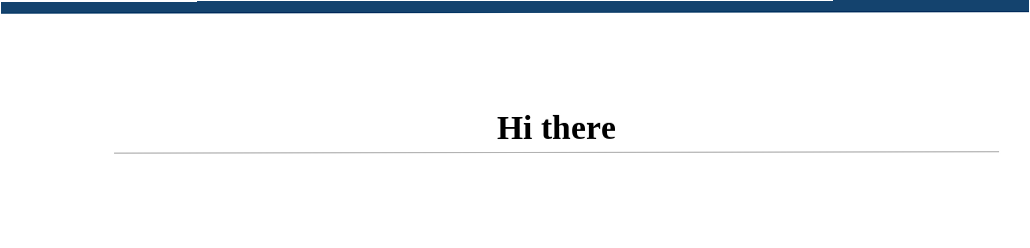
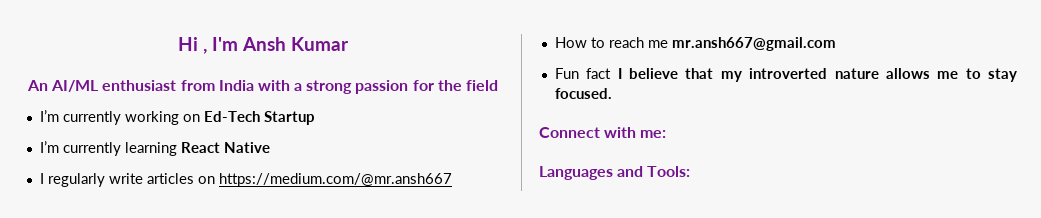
- Hi there
+ Hi , I'm Ansh Kumar
+ An AI/ML enthusiast from India with a strong passion for the field
+ I’m currently working on Ed-Tech Startup
+ I’m currently learning React Native
+ I regularly write articles on https://medium.com/@mr.ansh667
+ How to reach me mr.ansh667@gmail.com
+ Fun fact I believe that my introverted nature allows me to stay focused.
+ Connect with me:
+ Languages and Tools:

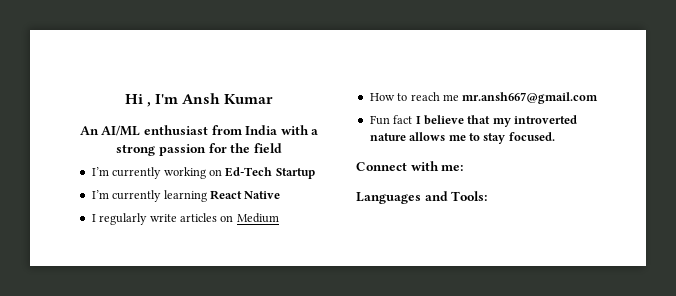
- I regularly write articles on https://medium.com/@mr.ansh667
+ I regularly write articles on Medium

